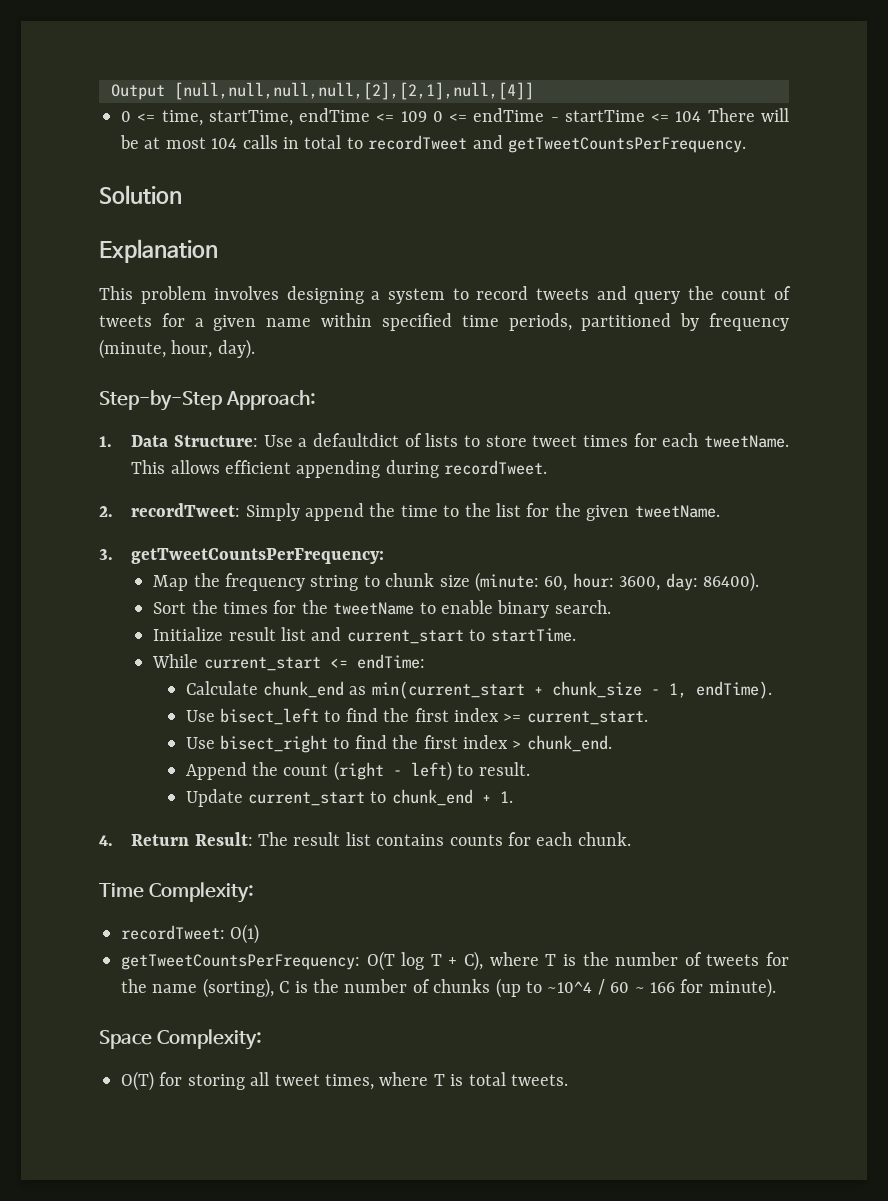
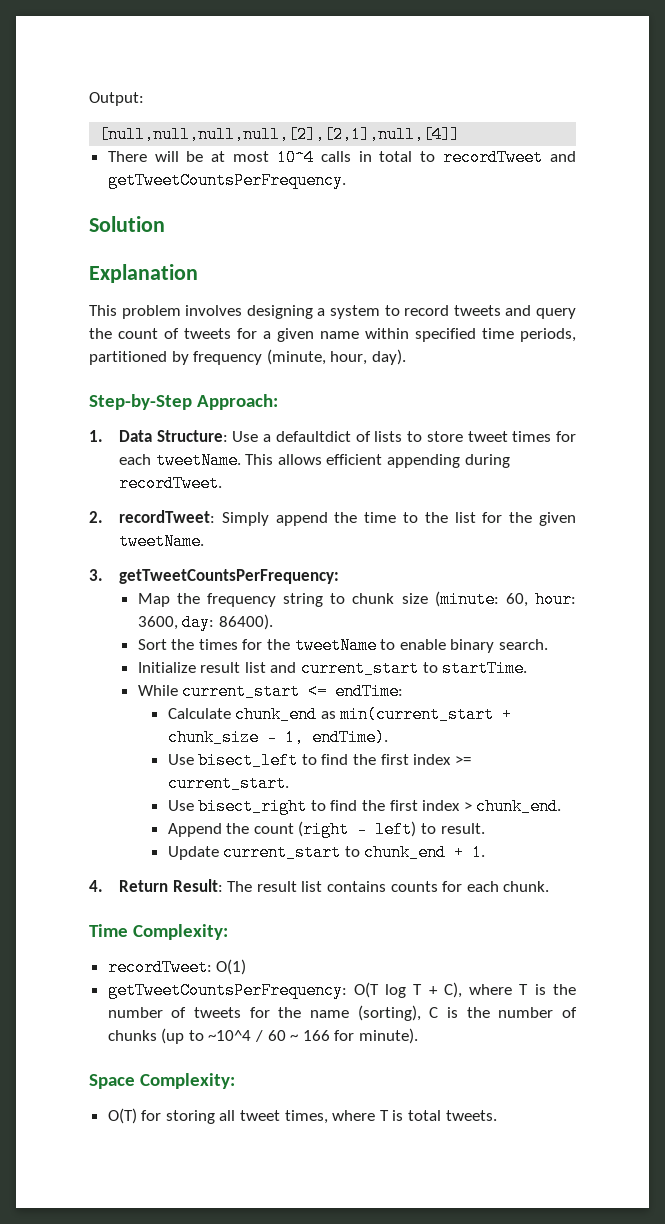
- Output [null,null,null,null,[2],[2,1],null,[4]]
+ Output:
+ [null,null,null,null,[2],[2,1],null,[4]]
- 0 <= time, startTime, endTime <= 109 0 <= endTime - startTime <= 104 There will be at most 104 calls in total to recordTweet and getTweetCountsPerFrequency.
+ There will be at most 10^4 calls in total to recordTweet and getTweetCountsPerFrequency.

